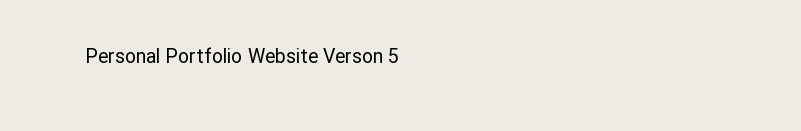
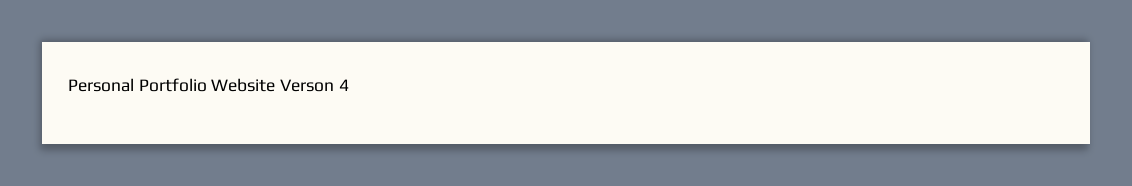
- Personal Portfolio Website Verson 5
+ Personal Portfolio Website Verson 4

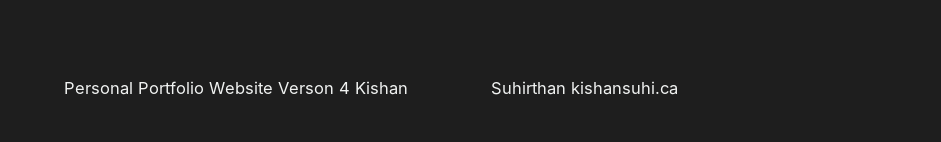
- Personal Portfolio Website Verson 4
+ Personal Portfolio Website Verson 4 Kishan Suhirthan kishansuhi.ca

